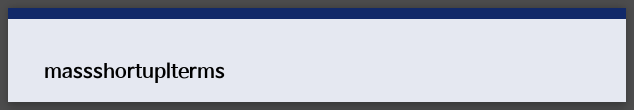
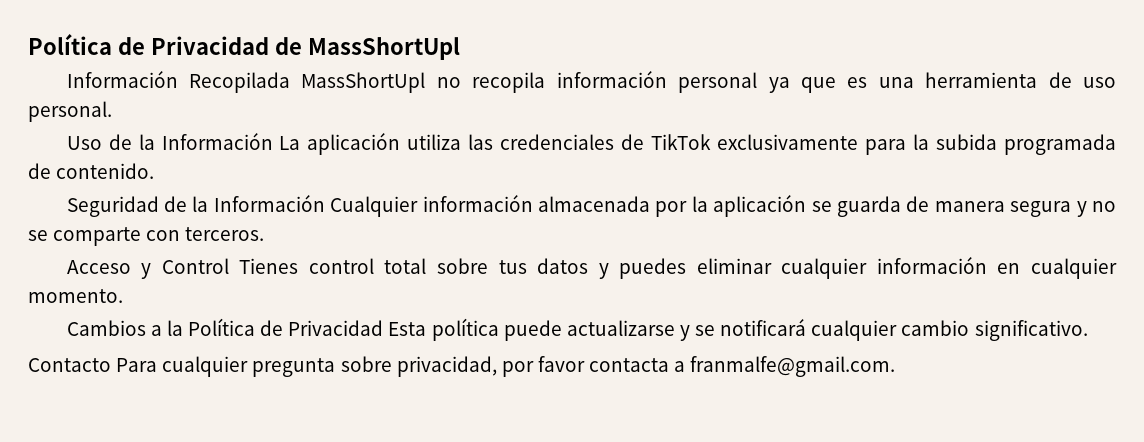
- massshortuplterms
+ Política de Privacidad de MassShortUpl
+ Información Recopilada MassShortUpl no recopila información personal ya que es una herramienta de uso personal.
+ Uso de la Información La aplicación utiliza las credenciales de TikTok exclusivamente para la subida programada de contenido.
+ Seguridad de la Información Cualquier información almacenada por la aplicación se guarda de manera segura y no se comparte con terceros.
+ Acceso y Control Tienes control total sobre tus datos y puedes eliminar cualquier información en cualquier momento.
+ Cambios a la Política de Privacidad Esta política puede actualizarse y se notificará cualquier cambio significativo.
+ Contacto Para cualquier pregunta sobre privacidad, por favor contacta a franmalfe@gmail.com.

